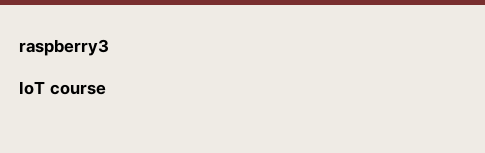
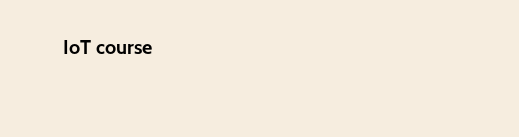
- raspberry3

